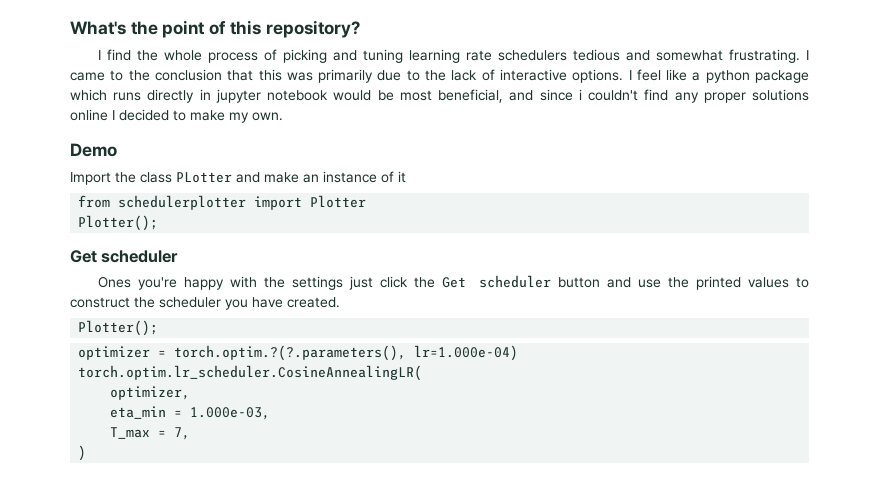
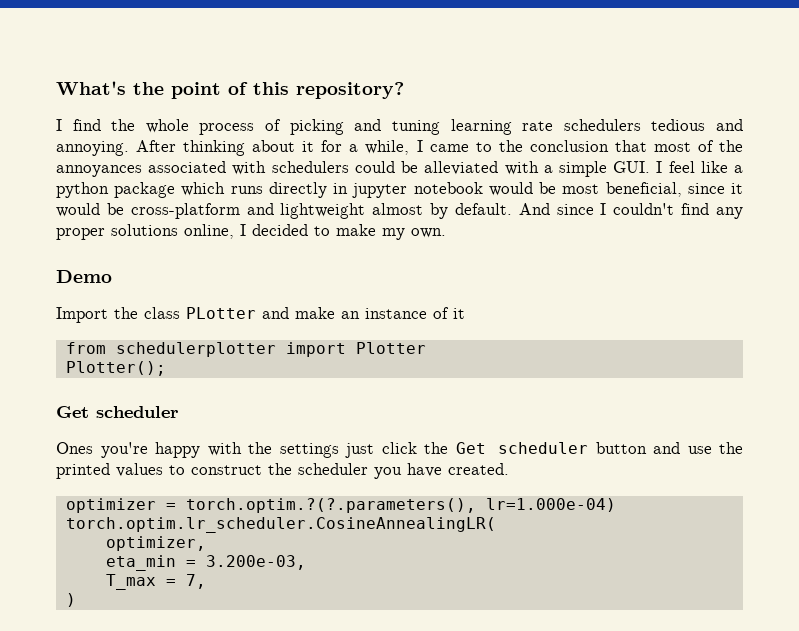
- I find the whole process of picking and tuning learning rate schedulers tedious and somewhat frustrating. I came to the conclusion that this was primarily due to the lack of interactive options. I feel like a python package which runs directly in jupyter notebook would be most beneficial, and since i couldn't find any proper solutions online I decided to make my own.
+ I find the whole process of picking and tuning learning rate schedulers tedious and annoying. After thinking about it for a while, I came to the conclusion that most of the annoyances associated with schedulers could be alleviated with a simple GUI. I feel like a python package which runs directly in jupyter notebook would be most beneficial, since it would be cross-platform and lightweight almost by default. And since I couldn't find any proper solutions online, I decided to make my own.
  Ones you're happy with the settings just click the Get scheduler button and use the printed values to construct the scheduler you have created.
- Plotter();
- eta_min = 1.000e-03,
+ eta_min = 3.200e-03,

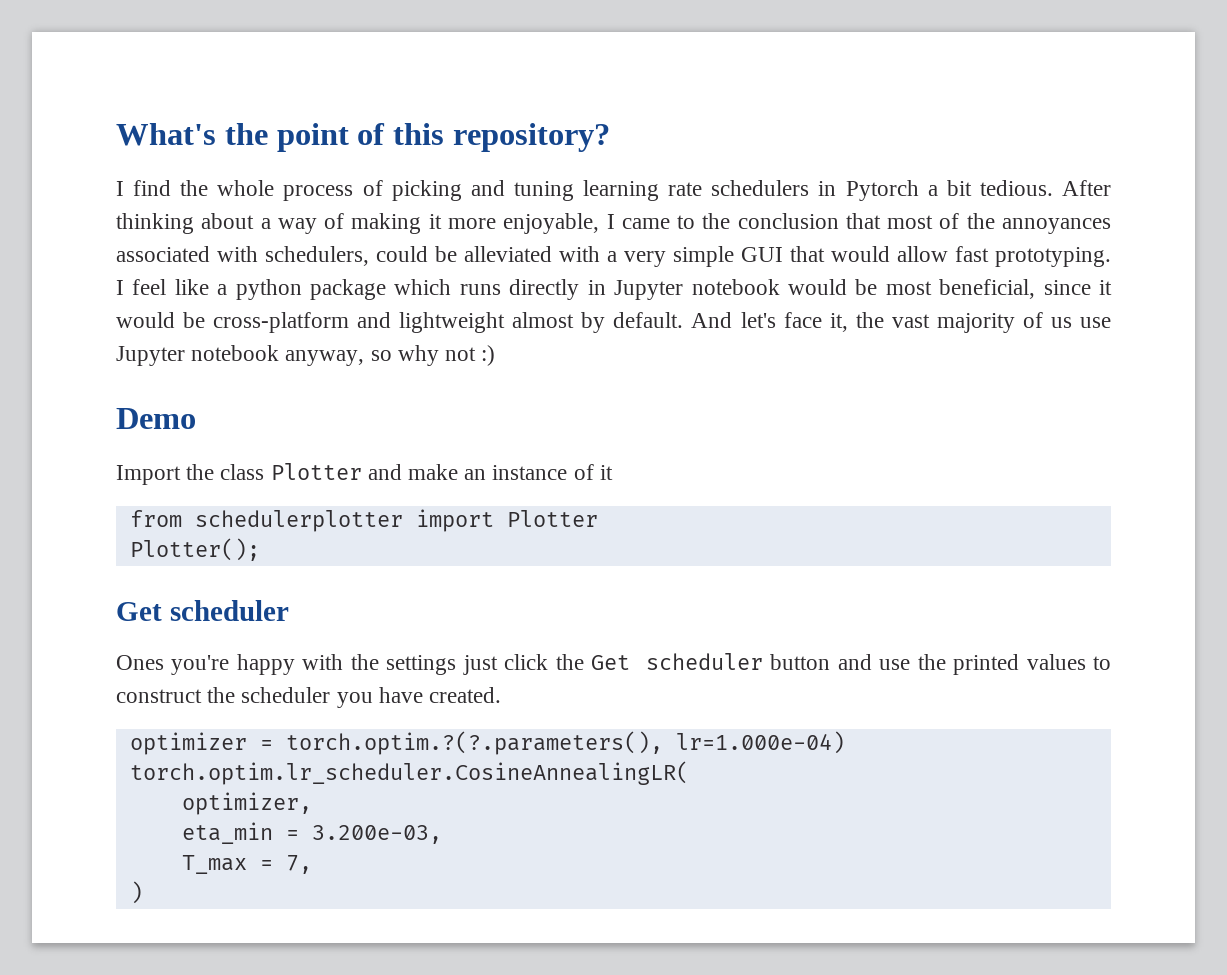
- I find the whole process of picking and tuning learning rate schedulers tedious and annoying. After thinking about it for a while, I came to the conclusion that most of the annoyances associated with schedulers could be alleviated with a simple GUI. I feel like a python package which runs directly in jupyter notebook would be most beneficial, since it would be cross-platform and lightweight almost by default.
+ I find the whole process of picking and tuning learning rate schedulers in Pytorch a bit tedious. After thinking about a way of making it more enjoyable, I came to the conclusion that most of the annoyances associated with schedulers, could be alleviated with a very simple GUI that would allow fast prototyping. I feel like a python package which runs directly in Jupyter notebook would be most beneficial, since it would be cross-platform and lightweight almost by default.
- And since I couldn't find any proper solutions online, I decided to make my own.
+ And let's face it, the vast majority of us use Jupyter notebook anyway, so why not :)
- Import the class PLotter and make an instance of it
+ Import the class Plotter and make an instance of it

